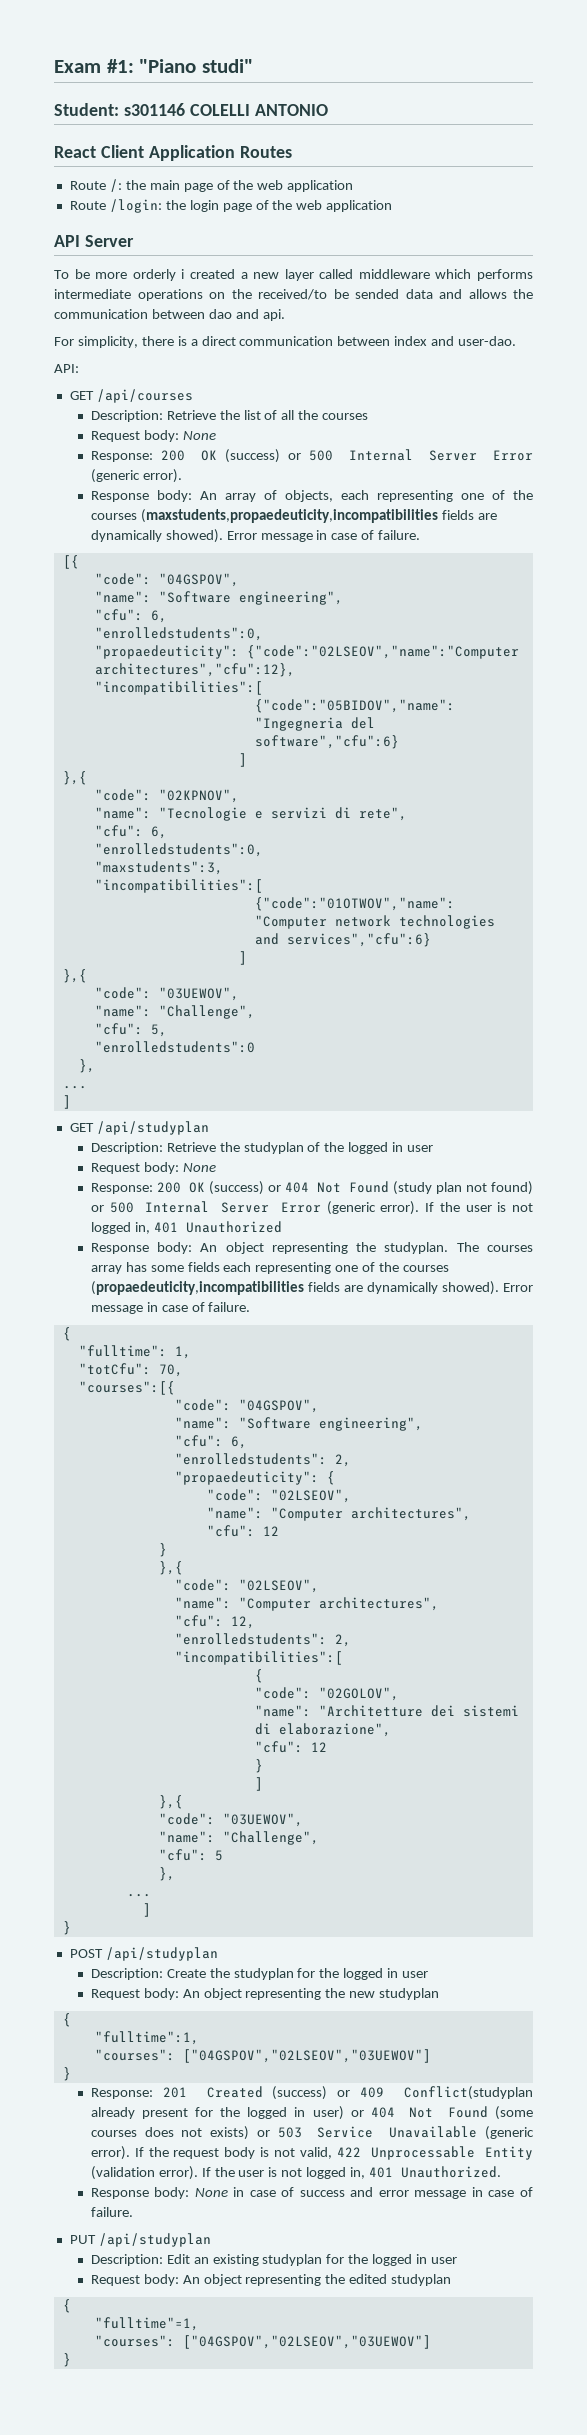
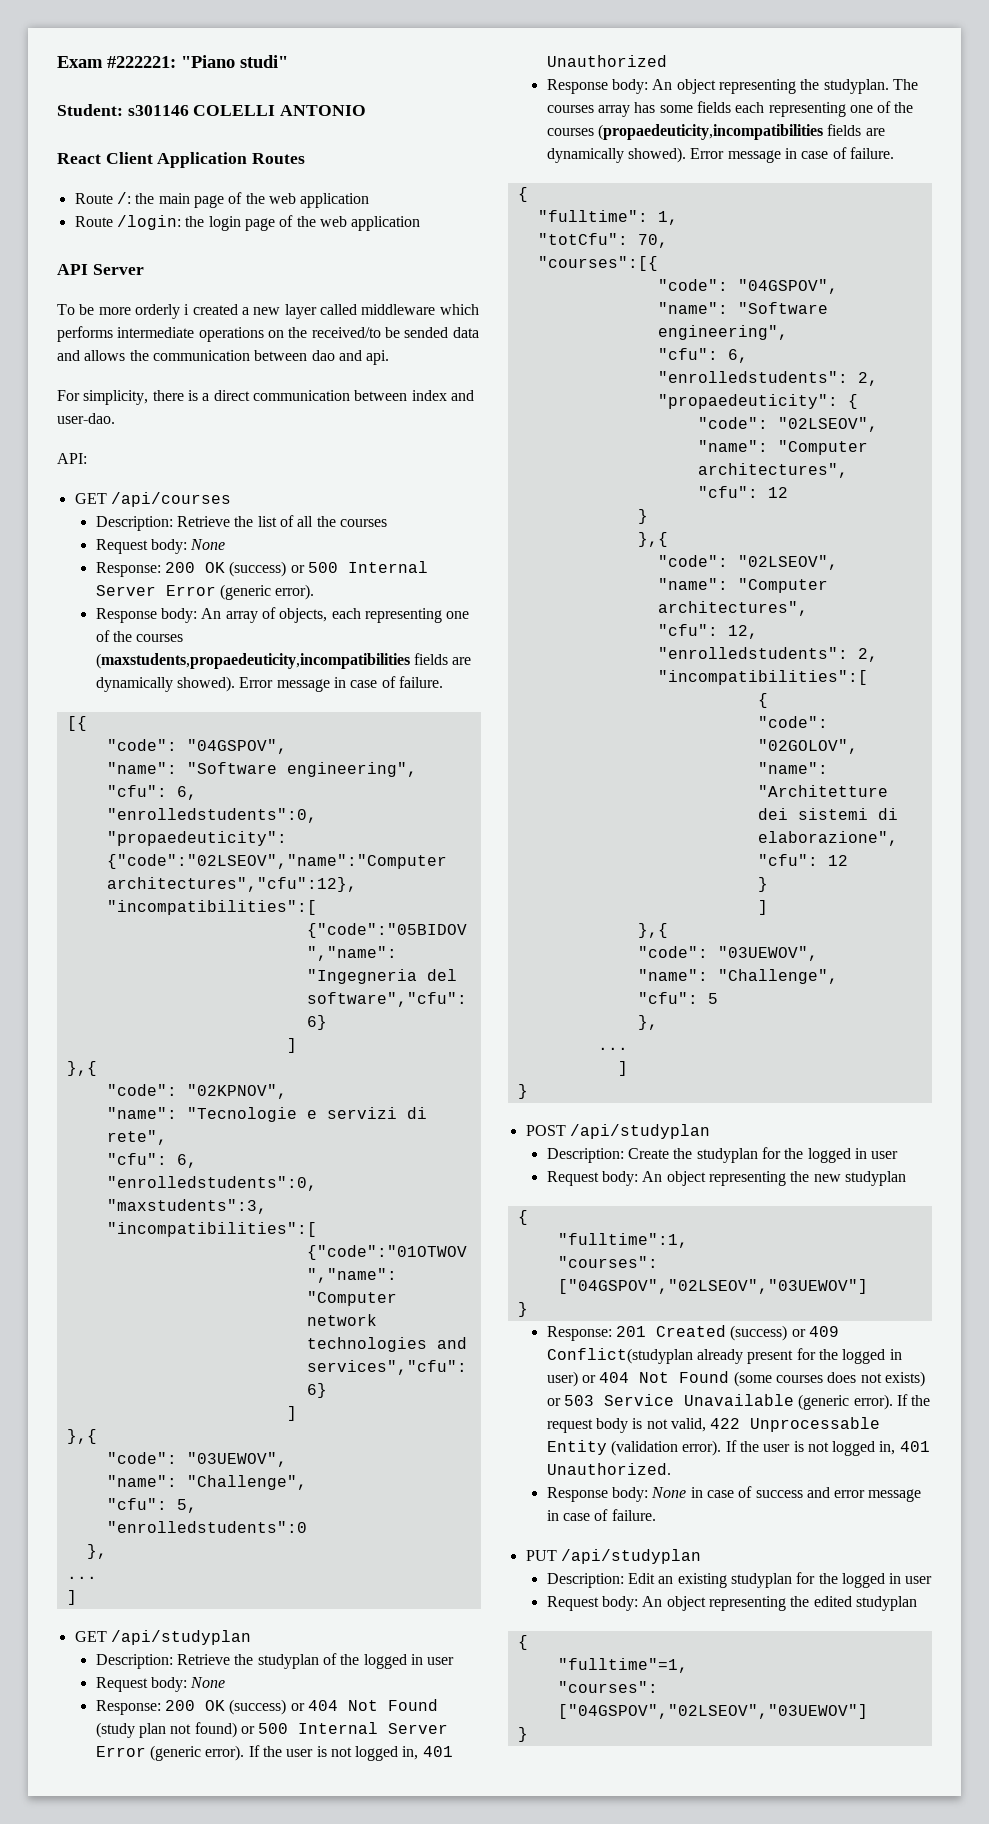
- Exam #1: "Piano studi"
+ Exam #222221: "Piano studi"

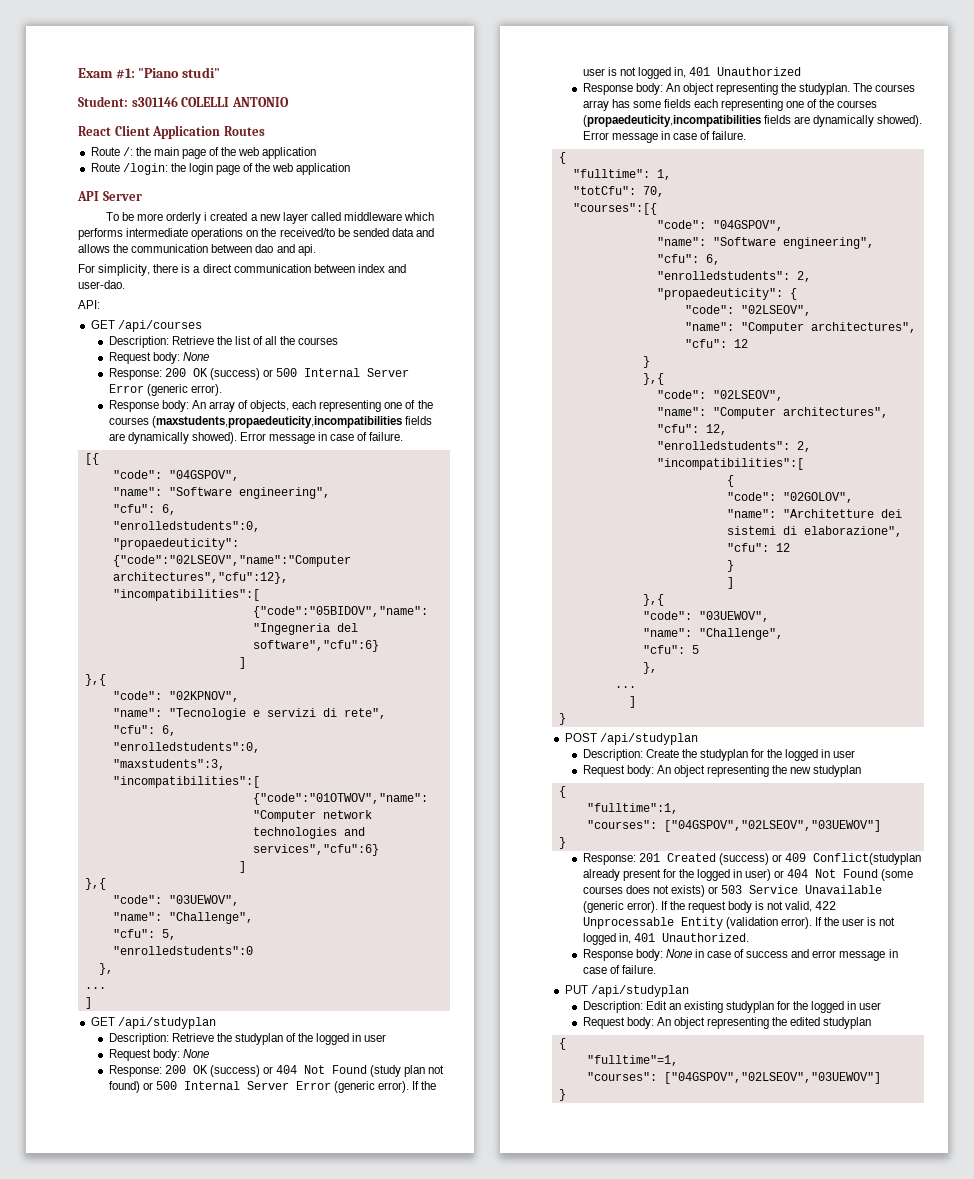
- Exam #222221: "Piano studi"
+ Exam #1: "Piano studi"

